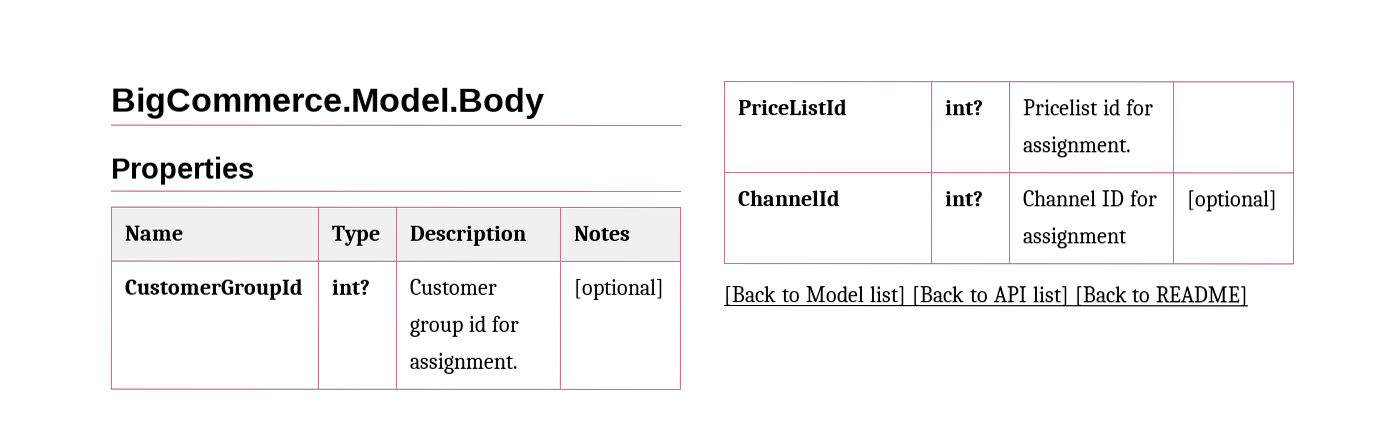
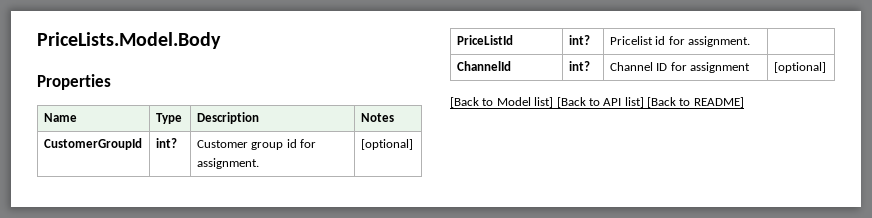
- BigCommerce.Model.Body
+ PriceLists.Model.Body

